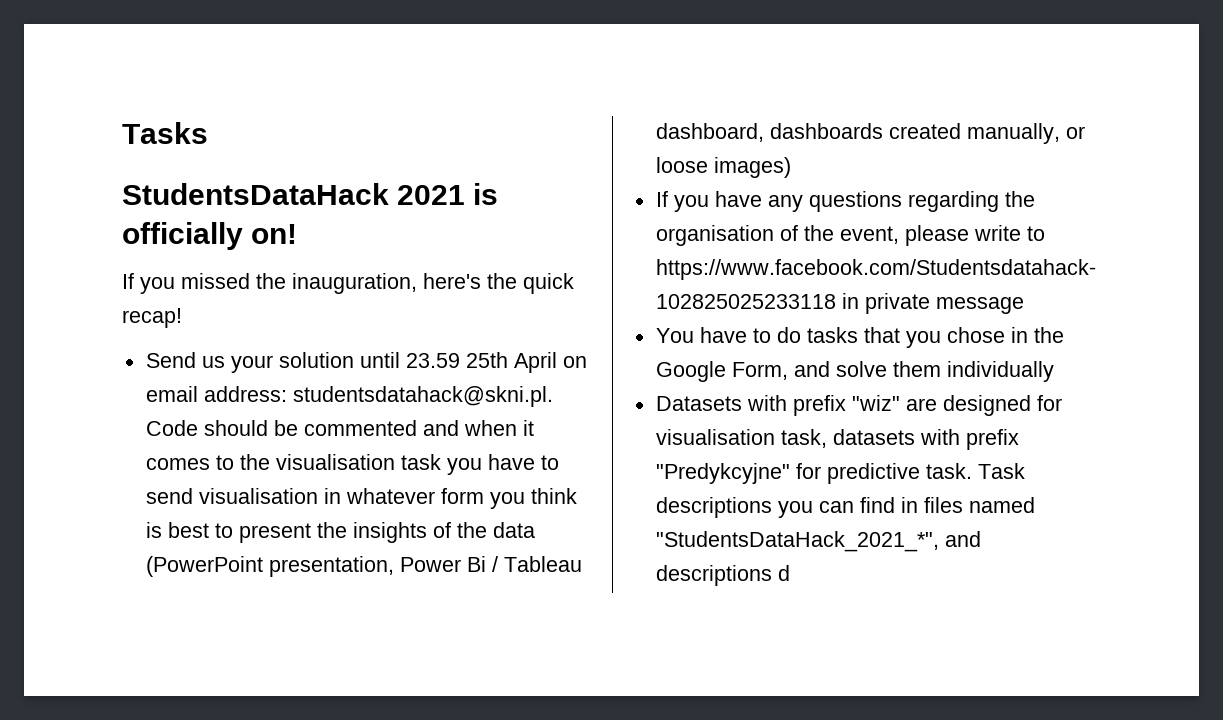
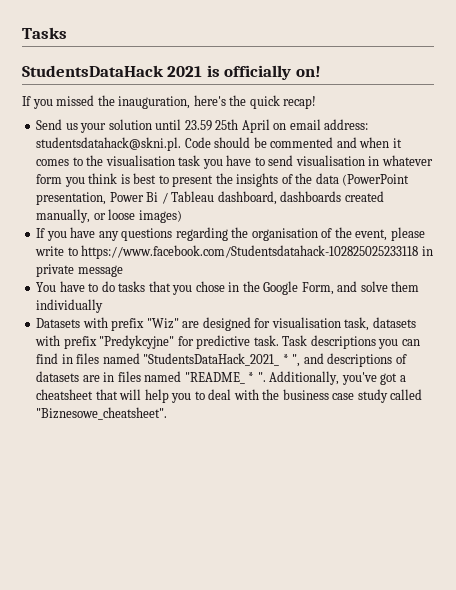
- Datasets with prefix "wiz" are designed for visualisation task, datasets with prefix "Predykcyjne" for predictive task.
+ Datasets with prefix "Wiz" are designed for visualisation task, datasets with prefix "Predykcyjne" for predictive task.
- Task descriptions you can find in files named "StudentsDataHack_2021_*", and descriptions d
+ Task descriptions you can find in files named "StudentsDataHack_2021_ * ", and descriptions of datasets are in files named "README_ * ". Additionally, you've got a cheatsheet that will help you to deal with the business case study called "Biznesowe_cheatsheet".

